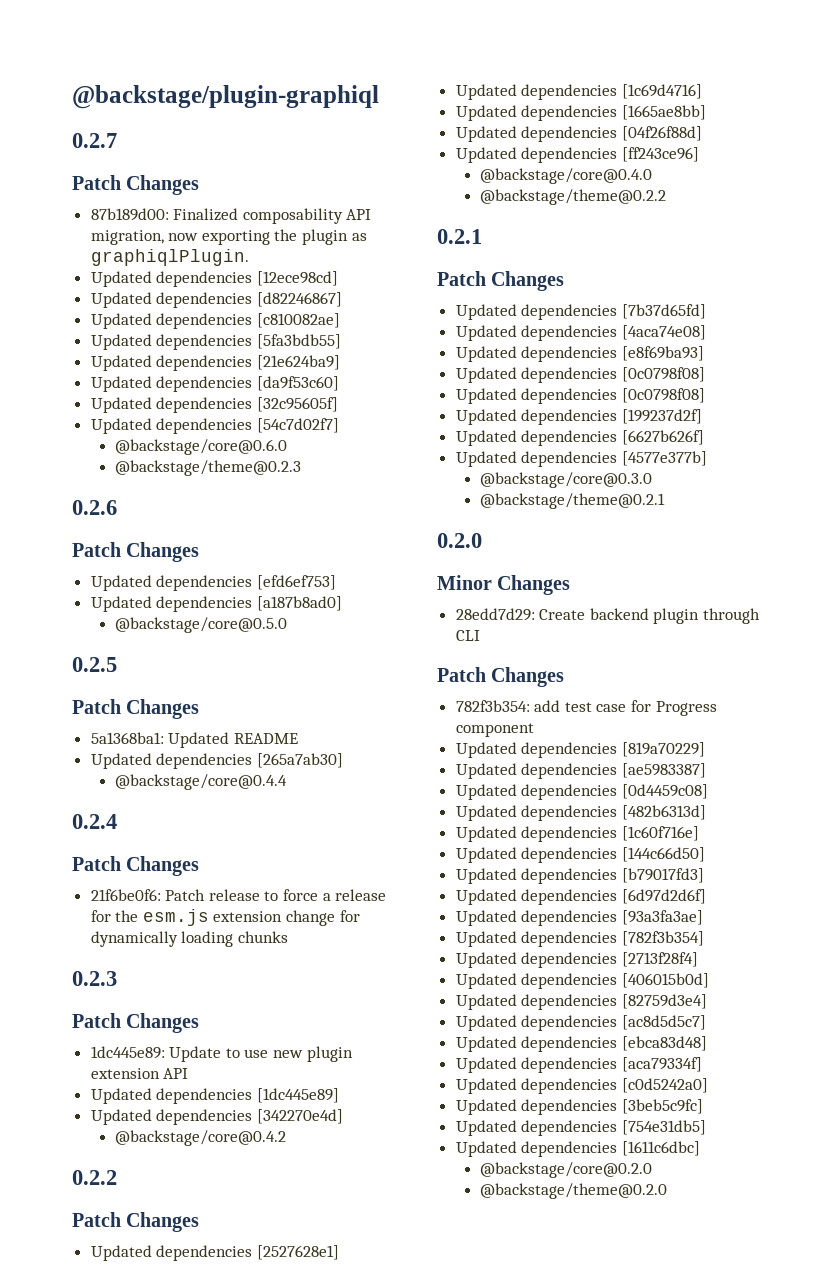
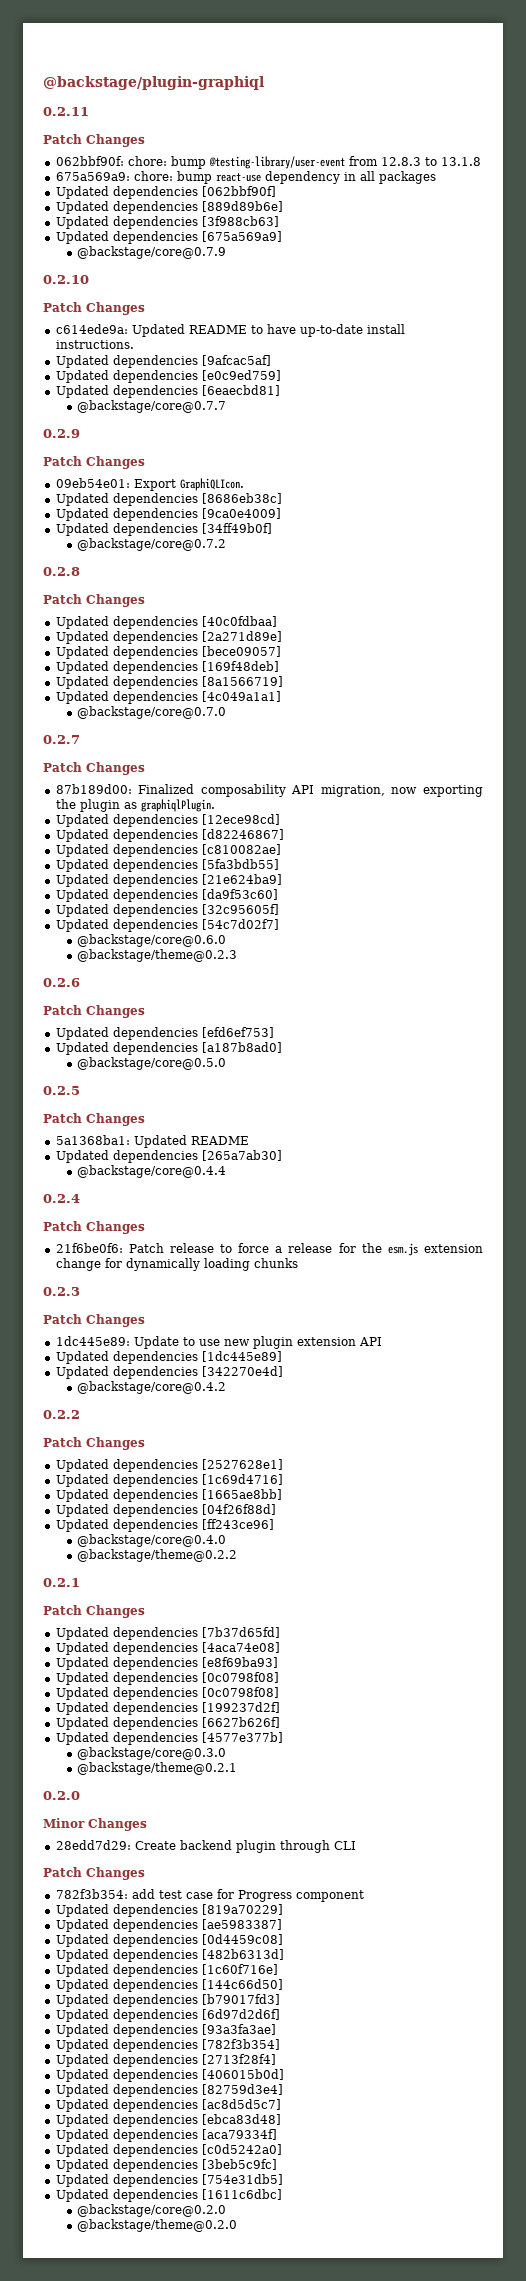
+ 0.2.11
+ Patch Changes
+ 062bbf90f: chore: bump @testing-library/user-event from 12.8.3 to 13.1.8
+ 675a569a9: chore: bump react-use dependency in all packages
+ Updated dependencies [062bbf90f]
+ Updated dependencies [889d89b6e]
+ Updated dependencies [3f988cb63]
+ Updated dependencies [675a569a9]
+ @backstage/core@0.7.9
+ 0.2.10
+ Patch Changes
+ c614ede9a: Updated README to have up-to-date install instructions.
+ Updated dependencies [9afcac5af]
+ Updated dependencies [e0c9ed759]
+ Updated dependencies [6eaecbd81]
+ @backstage/core@0.7.7
+ 0.2.9
+ Patch Changes
+ 09eb54e01: Export GraphiQLIcon.
+ Updated dependencies [8686eb38c]
+ Updated dependencies [9ca0e4009]
+ Updated dependencies [34ff49b0f]
+ @backstage/core@0.7.2
+ 0.2.8
+ Patch Changes
+ Updated dependencies [40c0fdbaa]
+ Updated dependencies [2a271d89e]
+ Updated dependencies [bece09057]
+ Updated dependencies [169f48deb]
+ Updated dependencies [8a1566719]
+ Updated dependencies [4c049a1a1]
+ @backstage/core@0.7.0

